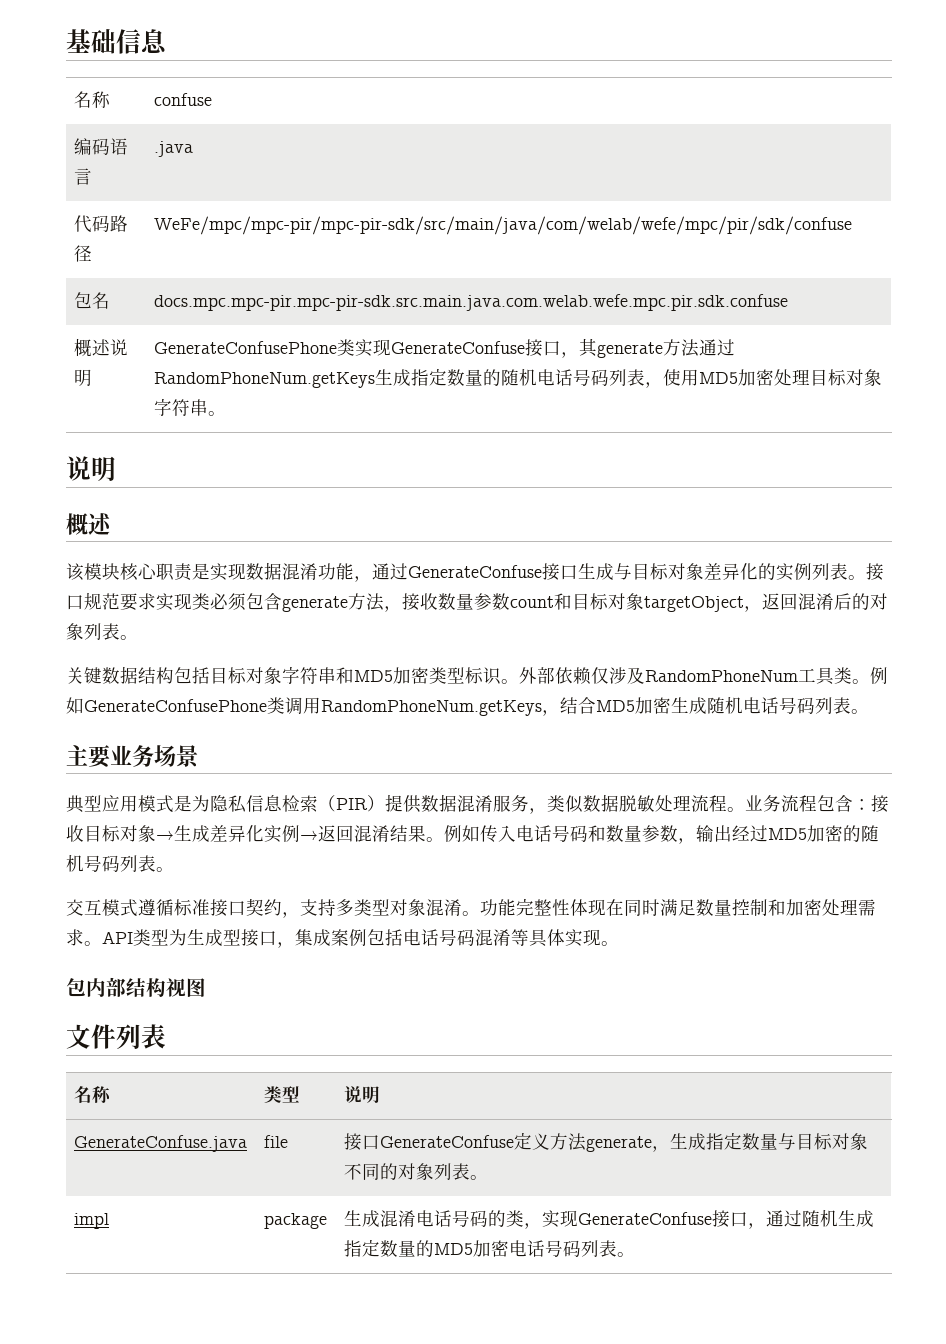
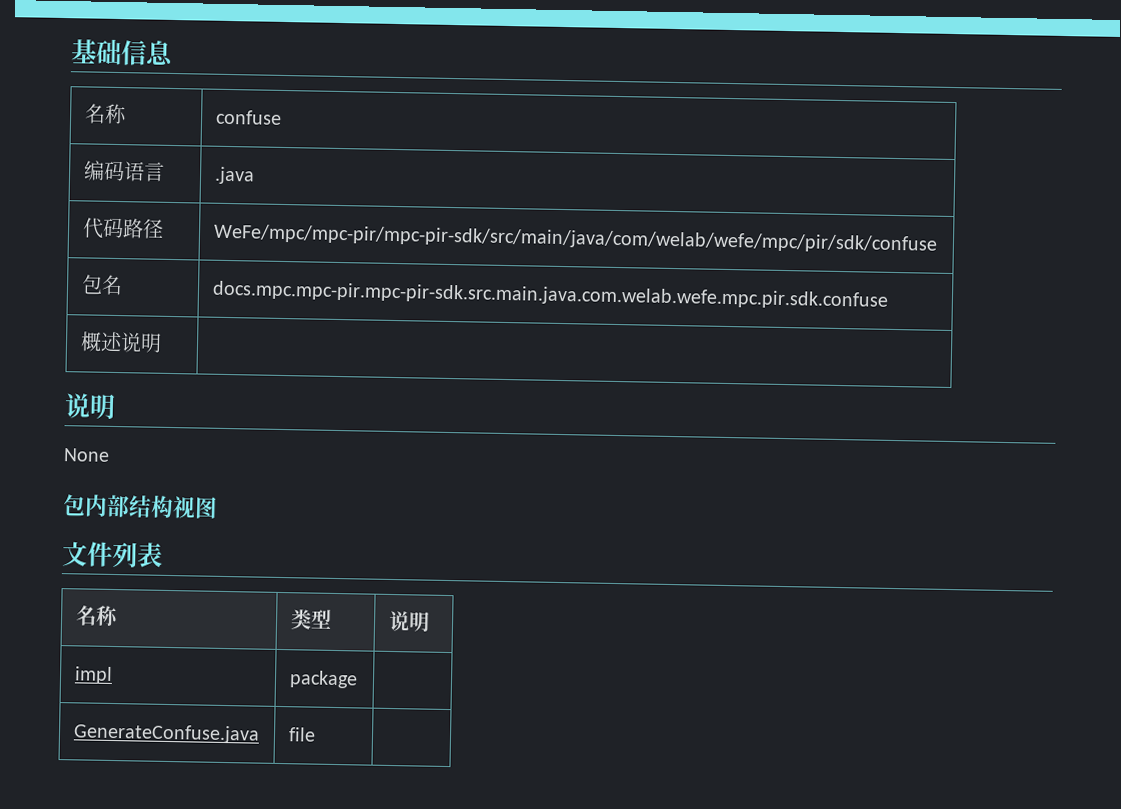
- 概述说明 | GenerateConfusePhone类实现GenerateConfuse接口，其generate方法通过RandomPhoneNum.getKeys生成指定数量的随机电话号码列表，使用MD5加密处理目标对象字符串。
+ 概述说明 |
  说明
- 概述
- 该模块核心职责是实现数据混淆功能，通过GenerateConfuse接口生成与目标对象差异化的实例列表。接口规范要求实现类必须包含generate方法，接收数量参数count和目标对象targetObject，返回混淆后的对象列表。
- 关键数据结构包括目标对象字符串和MD5加密类型标识。外部依赖仅涉及RandomPhoneNum工具类。例如GenerateConfusePhone类调用RandomPhoneNum.getKeys，结合MD5加密生成随机电话号码列表。
- 主要业务场景
- 典型应用模式是为隐私信息检索（PIR）提供数据混淆服务，类似数据脱敏处理流程。业务流程包含：接收目标对象→生成差异化实例→返回混淆结果。例如传入电话号码和数量参数，输出经过MD5加密的随机号码列表。
- 交互模式遵循标准接口契约，支持多类型对象混淆。功能完整性体现在同时满足数量控制和加密处理需求。API类型为生成型接口，集成案例包括电话号码混淆等具体实现。
+ None
+ impl | package |
- GenerateConfuse.java | file | 接口GenerateConfuse定义方法generate，生成指定数量与目标对象不同的对象列表。
- impl | package | 生成混淆电话号码的类，实现GenerateConfuse接口，通过随机生成指定数量的MD5加密电话号码列表。
+ GenerateConfuse.java | file |

